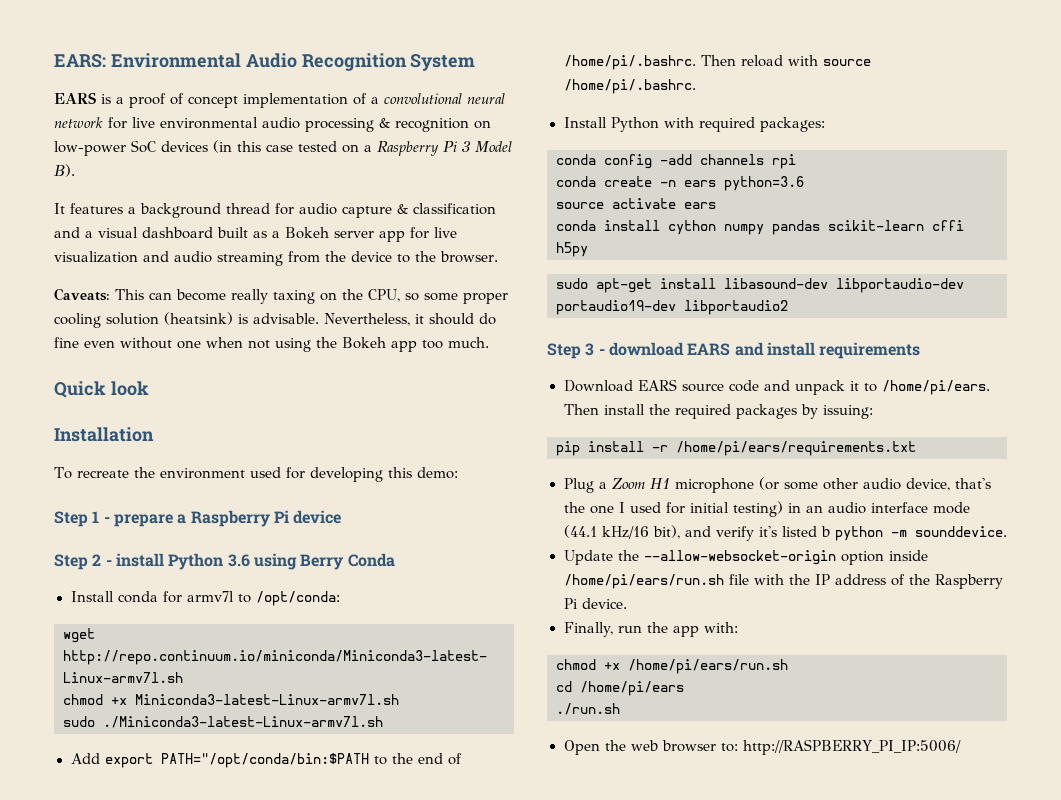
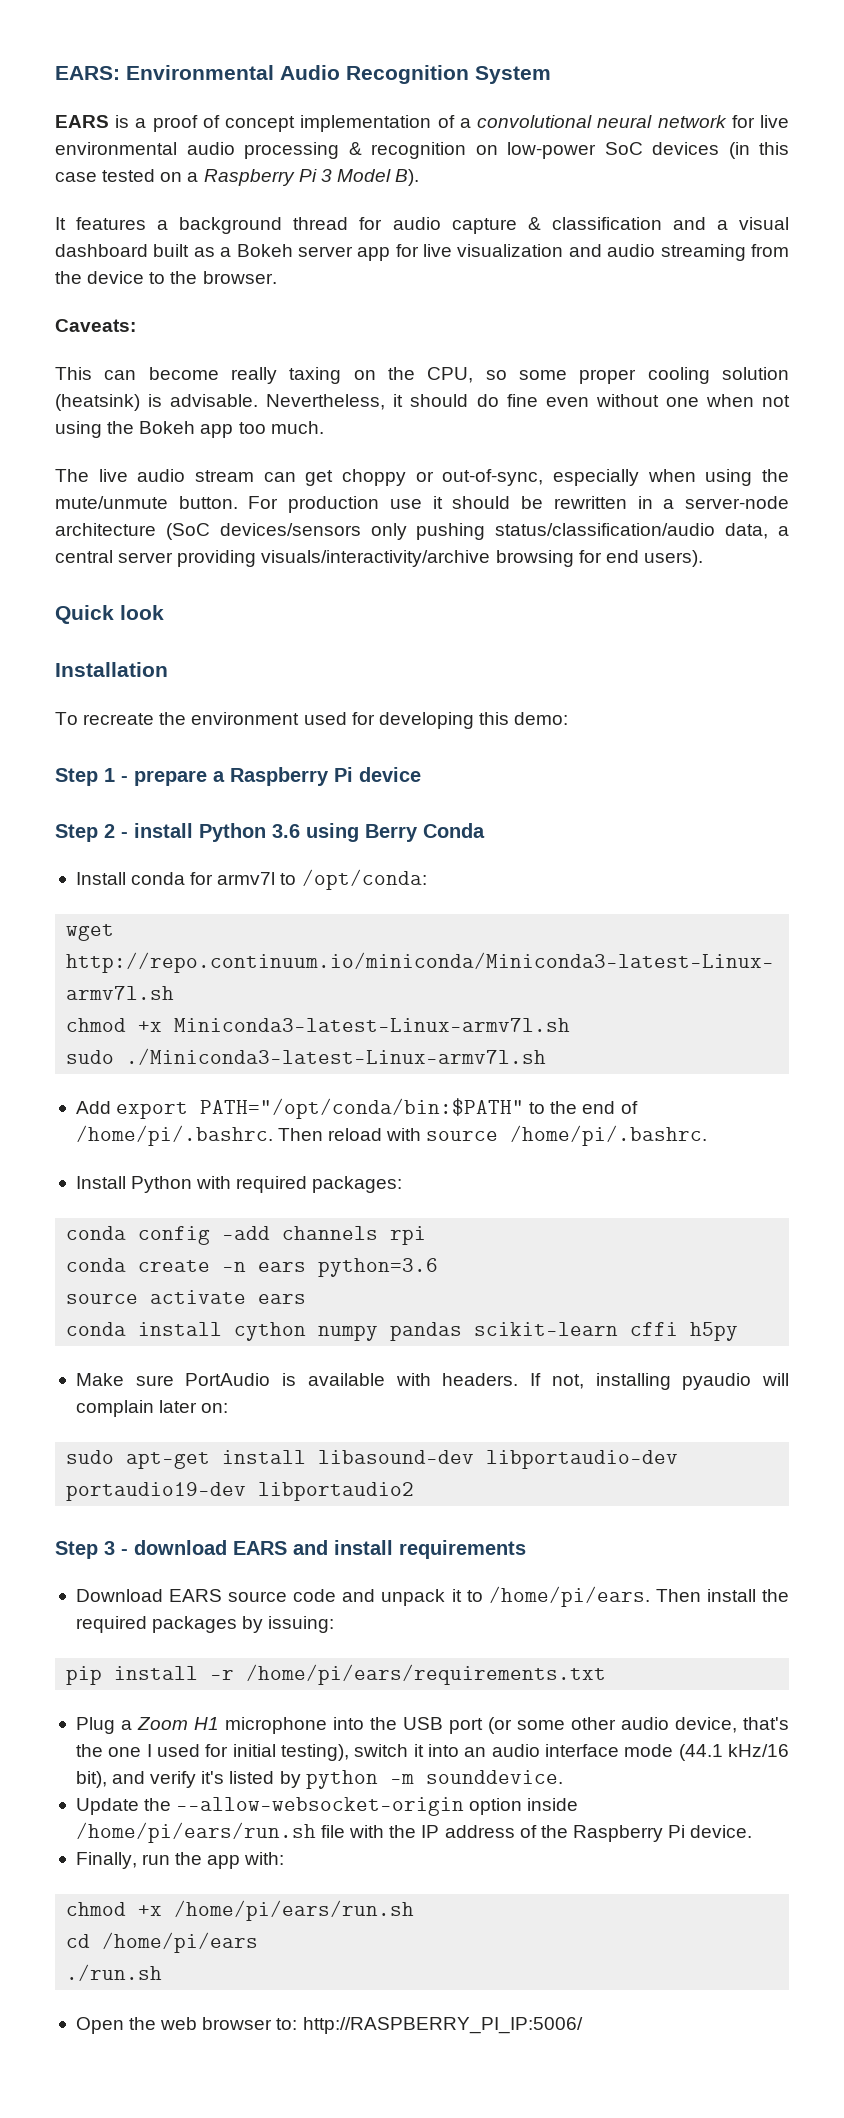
- Caveats: This can become really taxing on the CPU, so some proper cooling solution (heatsink) is advisable.
+ Caveats:
+ This can become really taxing on the CPU, so some proper cooling solution (heatsink) is advisable.
+ The live audio stream can get choppy or out-of-sync, especially when using the mute/unmute button. For production use it should be rewritten in a server-node architecture (SoC devices/sensors only pushing status/classification/audio data, a central server providing visuals/interactivity/archive browsing for end users).
- Add export PATH="/opt/conda/bin:$PATH to the end of /home/pi/.bashrc. Then reload with source /home/pi/.bashrc.
+ Add export PATH="/opt/conda/bin:$PATH" to the end of /home/pi/.bashrc. Then reload with source /home/pi/.bashrc.
+ Make sure PortAudio is available with headers. If not, installing pyaudio will complain later on:
- Plug a Zoom H1 microphone (or some other audio device, that's the one I used for initial testing) in an audio interface mode (44.1 kHz/16 bit), and verify it's listed b python -m sounddevice.
+ Plug a Zoom H1 microphone into the USB port (or some other audio device, that's the one I used for initial testing), switch it into an audio interface mode (44.1 kHz/16 bit), and verify it's listed by python -m sounddevice.

